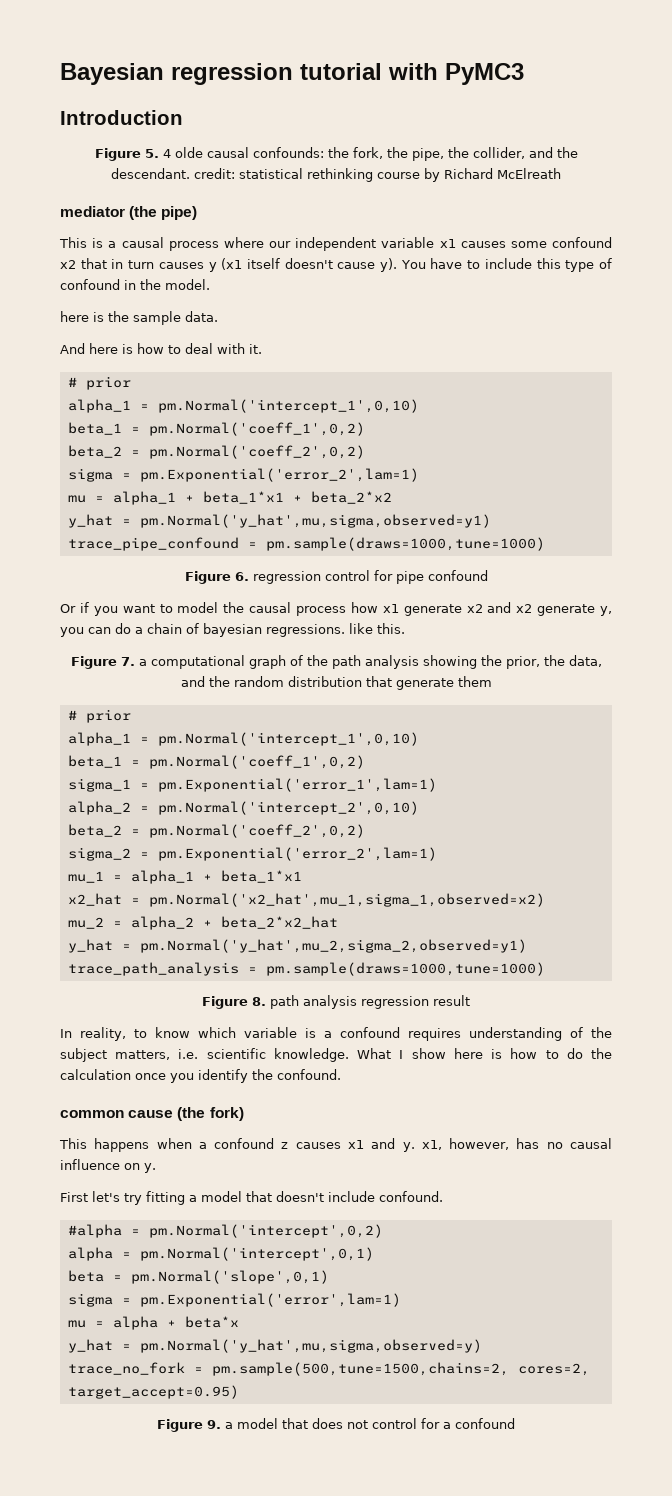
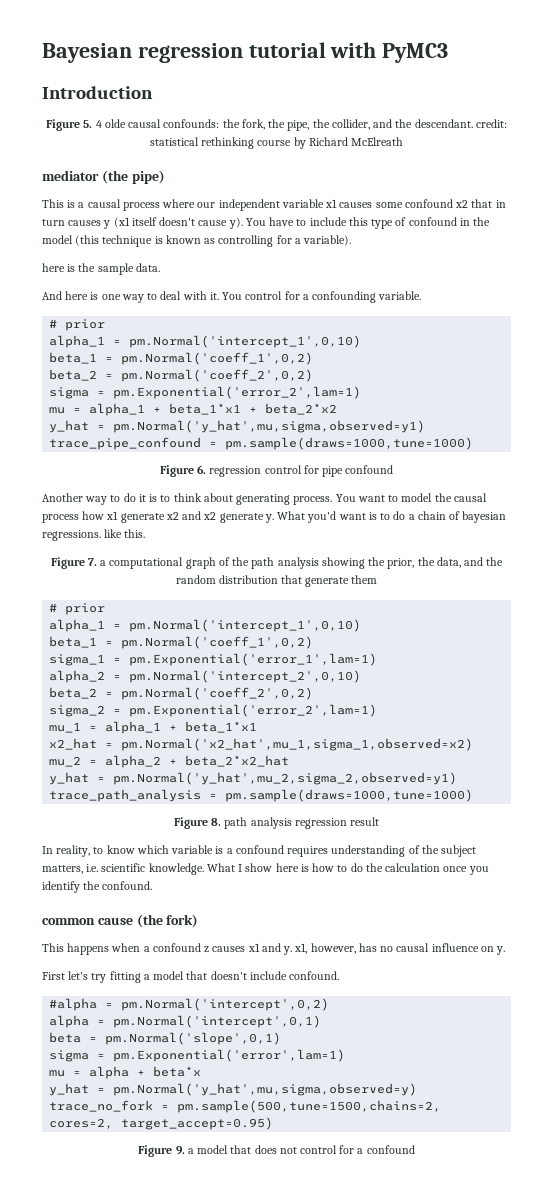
- You have to include this type of confound in the model.
+ You have to include this type of confound in the model (this technique is known as controlling for a variable).
- And here is how to deal with it.
+ And here is one way to deal with it. You control for a confounding variable.
- Or if you want to model the causal process how x1 generate x2 and x2 generate y, you can do a chain of bayesian regressions. like this.
+ Another way to do it is to think about generating process. You want to model the causal process how x1 generate x2 and x2 generate y. What you'd want is to do a chain of bayesian regressions. like this.

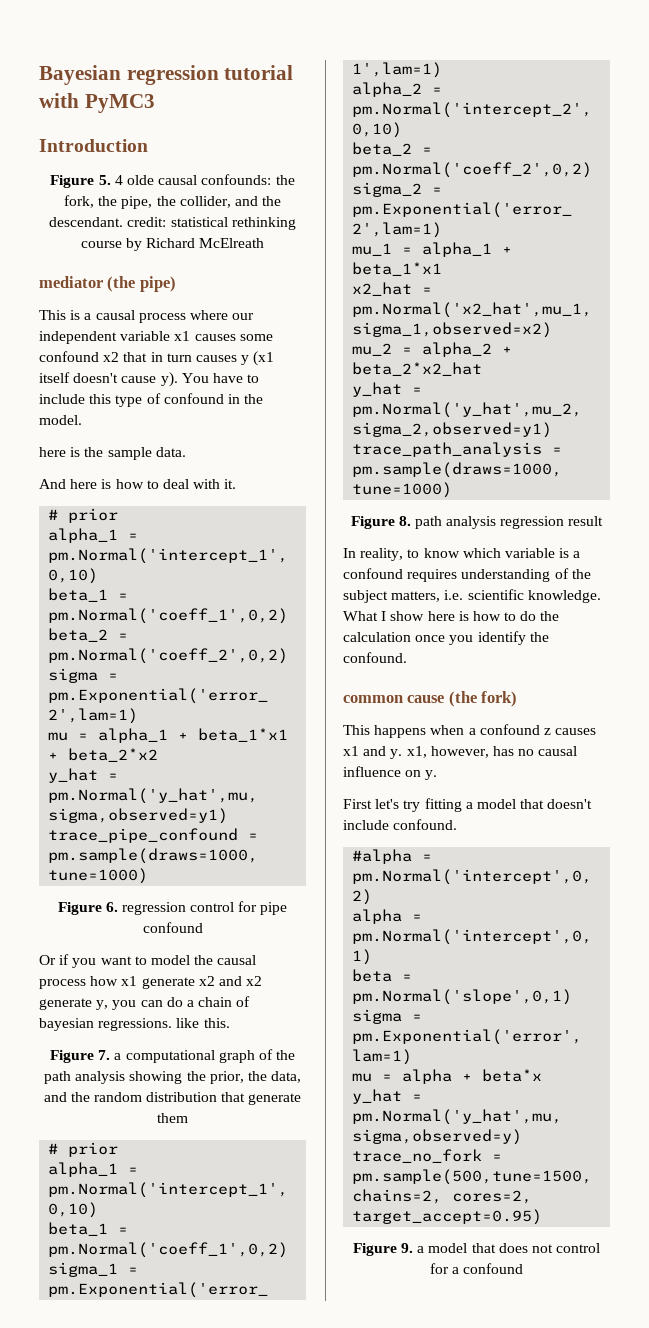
- You have to include this type of confound in the model (this technique is known as controlling for a variable).
+ You have to include this type of confound in the model.
- And here is one way to deal with it. You control for a confounding variable.
+ And here is how to deal with it.
- Another way to do it is to think about generating process. You want to model the causal process how x1 generate x2 and x2 generate y. What you'd want is to do a chain of bayesian regressions. like this.
+ Or if you want to model the causal process how x1 generate x2 and x2 generate y, you can do a chain of bayesian regressions. like this.

